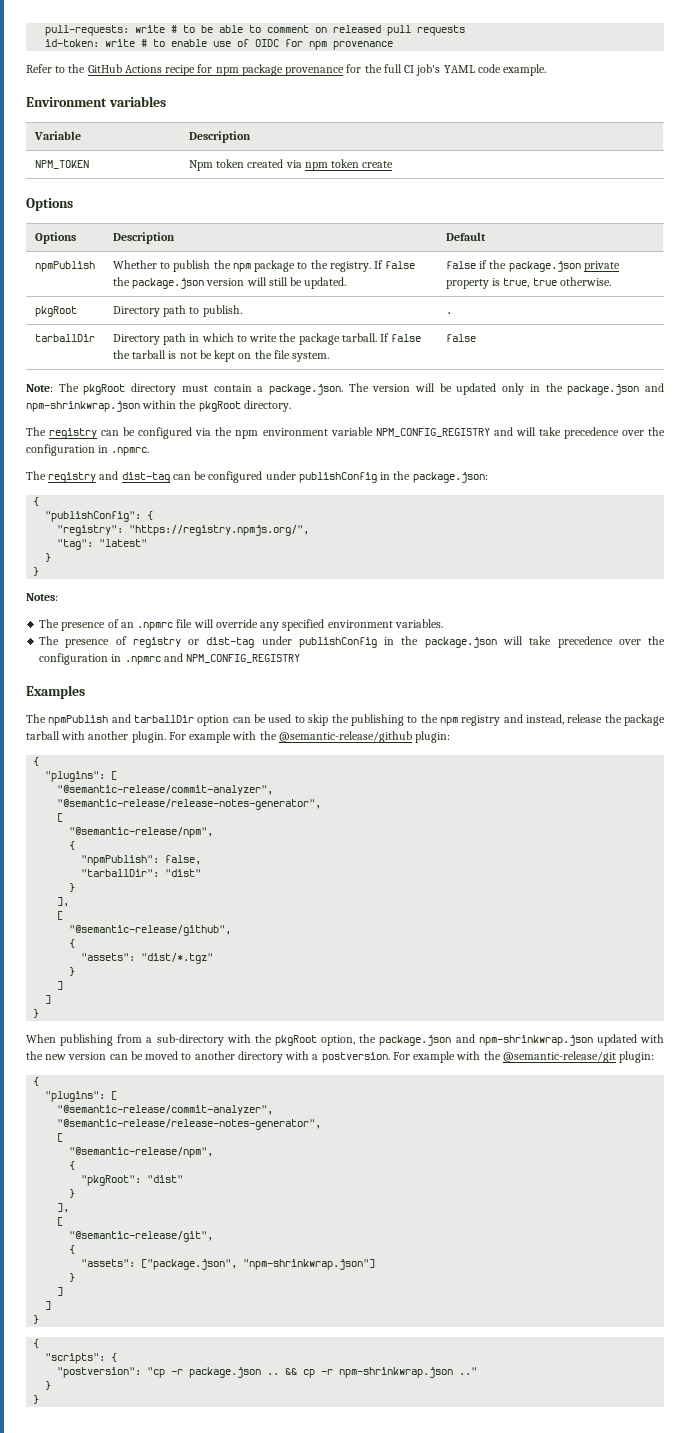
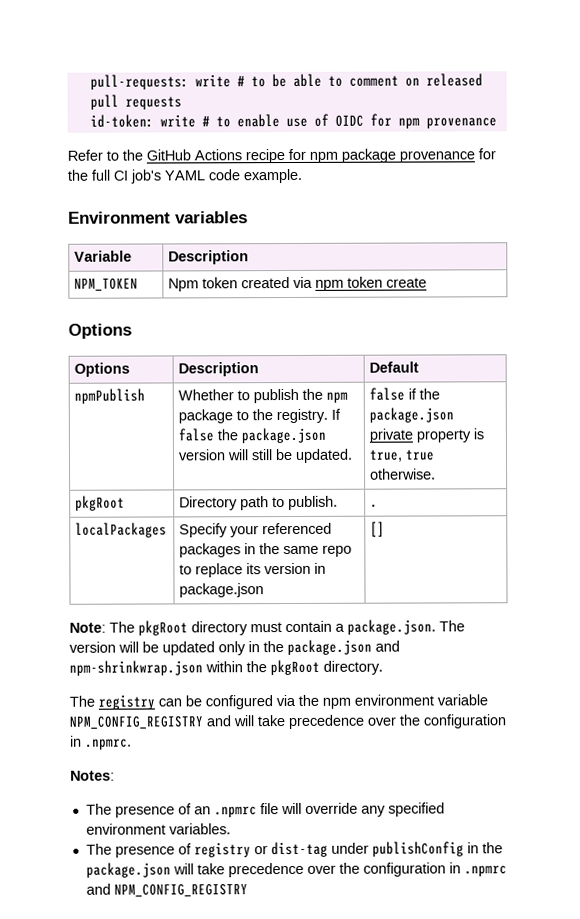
- tarballDir | Directory path in which to write the package tarball. If false the tarball is not be kept on the file system. | false
+ localPackages | Specify your referenced packages in the same repo to replace its version in package.json | []
- The registry and dist-tag can be configured under publishConfig in the package.json:
- {
- "publishConfig": {
- "registry": "https://registry.npmjs.org/",
- "tag": "latest"
- }
- }
- Examples
- The npmPublish and tarballDir option can be used to skip the publishing to the npm registry and instead, release the package tarball with another plugin. For example with the @semantic-release/github plugin:
- {
- "plugins": [
- "@semantic-release/commit-analyzer",
- "@semantic-release/release-notes-generator",
- [
- "@semantic-release/npm",
- {
- "npmPublish": false,
- "tarballDir": "dist"
- }
- ],
- [
- "@semantic-release/github",
- {
- "assets": "dist/*.tgz"
- }
- ]
- ]
- }
- When publishing from a sub-directory with the pkgRoot option, the package.json and npm-shrinkwrap.json updated with the new version can be moved to another directory with a postversion. For example with the @semantic-release/git plugin:
- {
- "plugins": [
- "@semantic-release/commit-analyzer",
- "@semantic-release/release-notes-generator",
- [
- "@semantic-release/npm",
- {
- "pkgRoot": "dist"
- }
- ],
- [
- "@semantic-release/git",
- {
- "assets": ["package.json", "npm-shrinkwrap.json"]
- }
- ]
- ]
- }
- {
- "scripts": {
- "postversion": "cp -r package.json .. && cp -r npm-shrinkwrap.json .."
- }
- }

